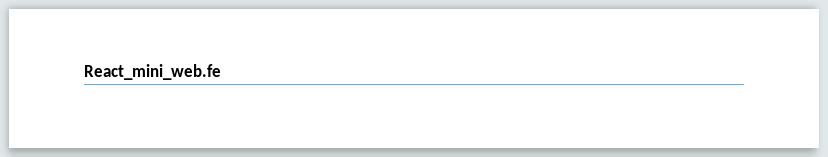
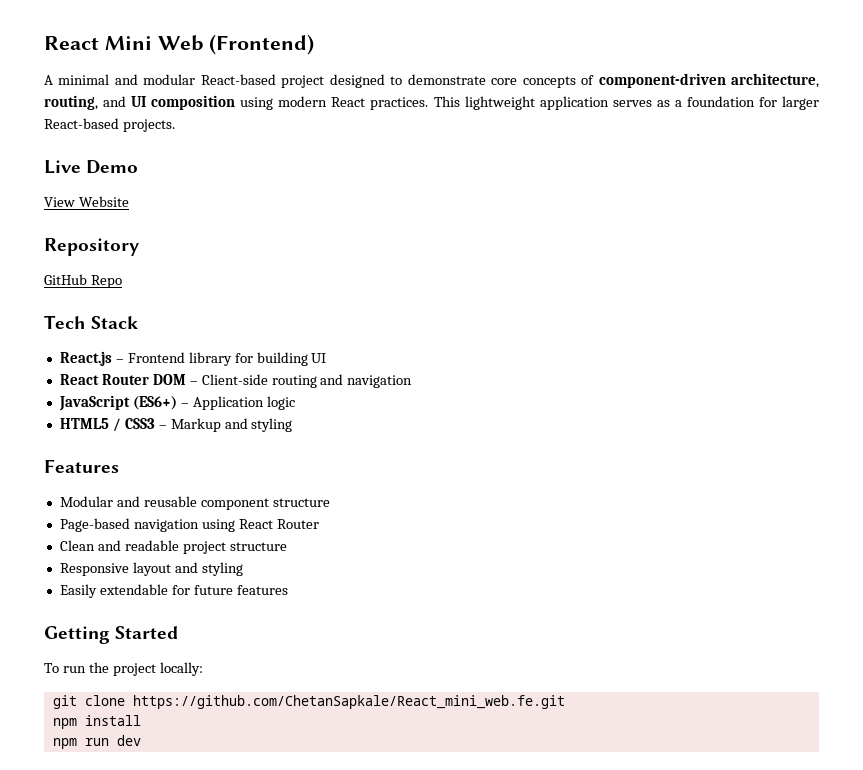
- React_mini_web.fe
+ React Mini Web (Frontend)
+ A minimal and modular React-based project designed to demonstrate core concepts of component-driven architecture, routing, and UI composition using modern React practices. This lightweight application serves as a foundation for larger React-based projects.
+ Live Demo
+ View Website
+ Repository
+ GitHub Repo
+ Tech Stack
+ React.js – Frontend library for building UI
+ React Router DOM – Client-side routing and navigation
+ JavaScript (ES6+) – Application logic
+ HTML5 / CSS3 – Markup and styling
+ Features
+ Modular and reusable component structure
+ Page-based navigation using React Router
+ Clean and readable project structure
+ Responsive layout and styling
+ Easily extendable for future features
+ Getting Started
+ To run the project locally:
+ git clone https://github.com/ChetanSapkale/React_mini_web.fe.git
+ npm install
+ npm run dev

